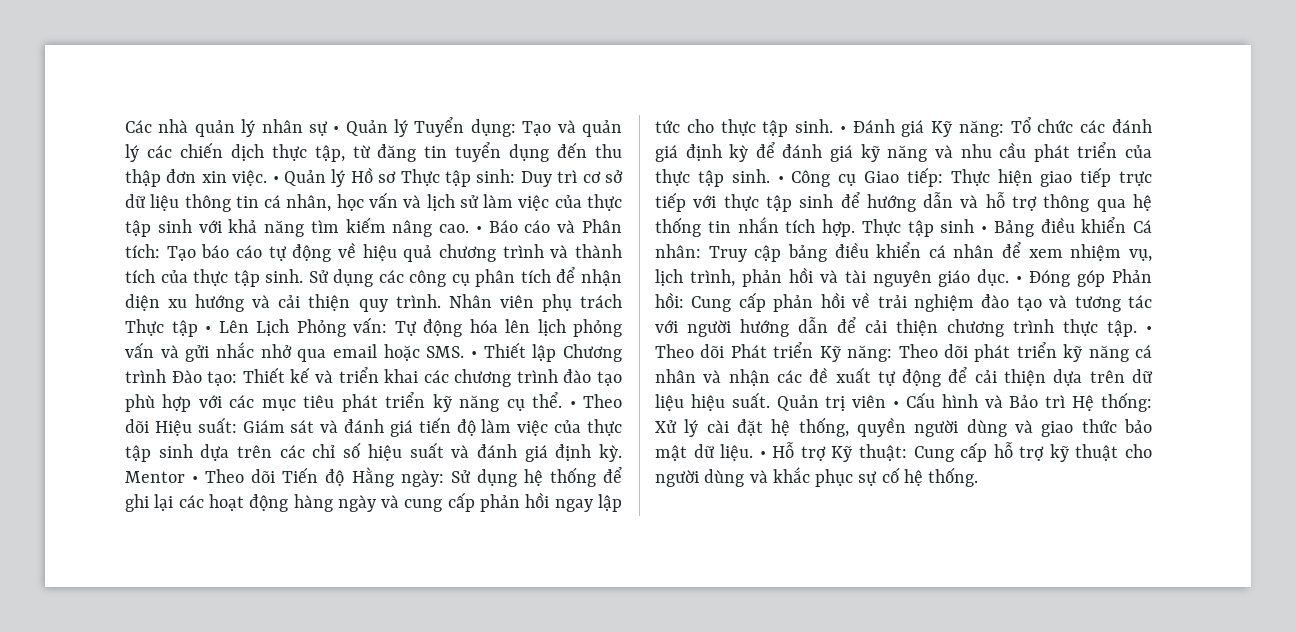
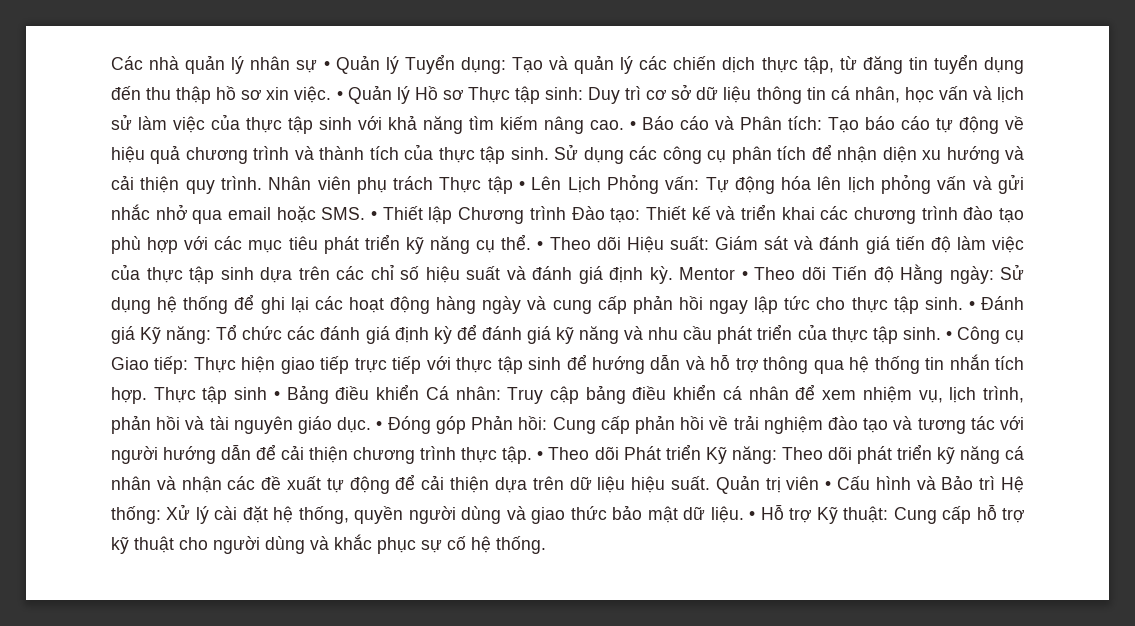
- Các nhà quản lý nhân sự • Quản lý Tuyển dụng: Tạo và quản lý các chiến dịch thực tập, từ đăng tin tuyển dụng đến thu thập đơn xin việc.
+ Các nhà quản lý nhân sự • Quản lý Tuyển dụng: Tạo và quản lý các chiến dịch thực tập, từ đăng tin tuyển dụng đến thu thập hồ sơ xin việc.

